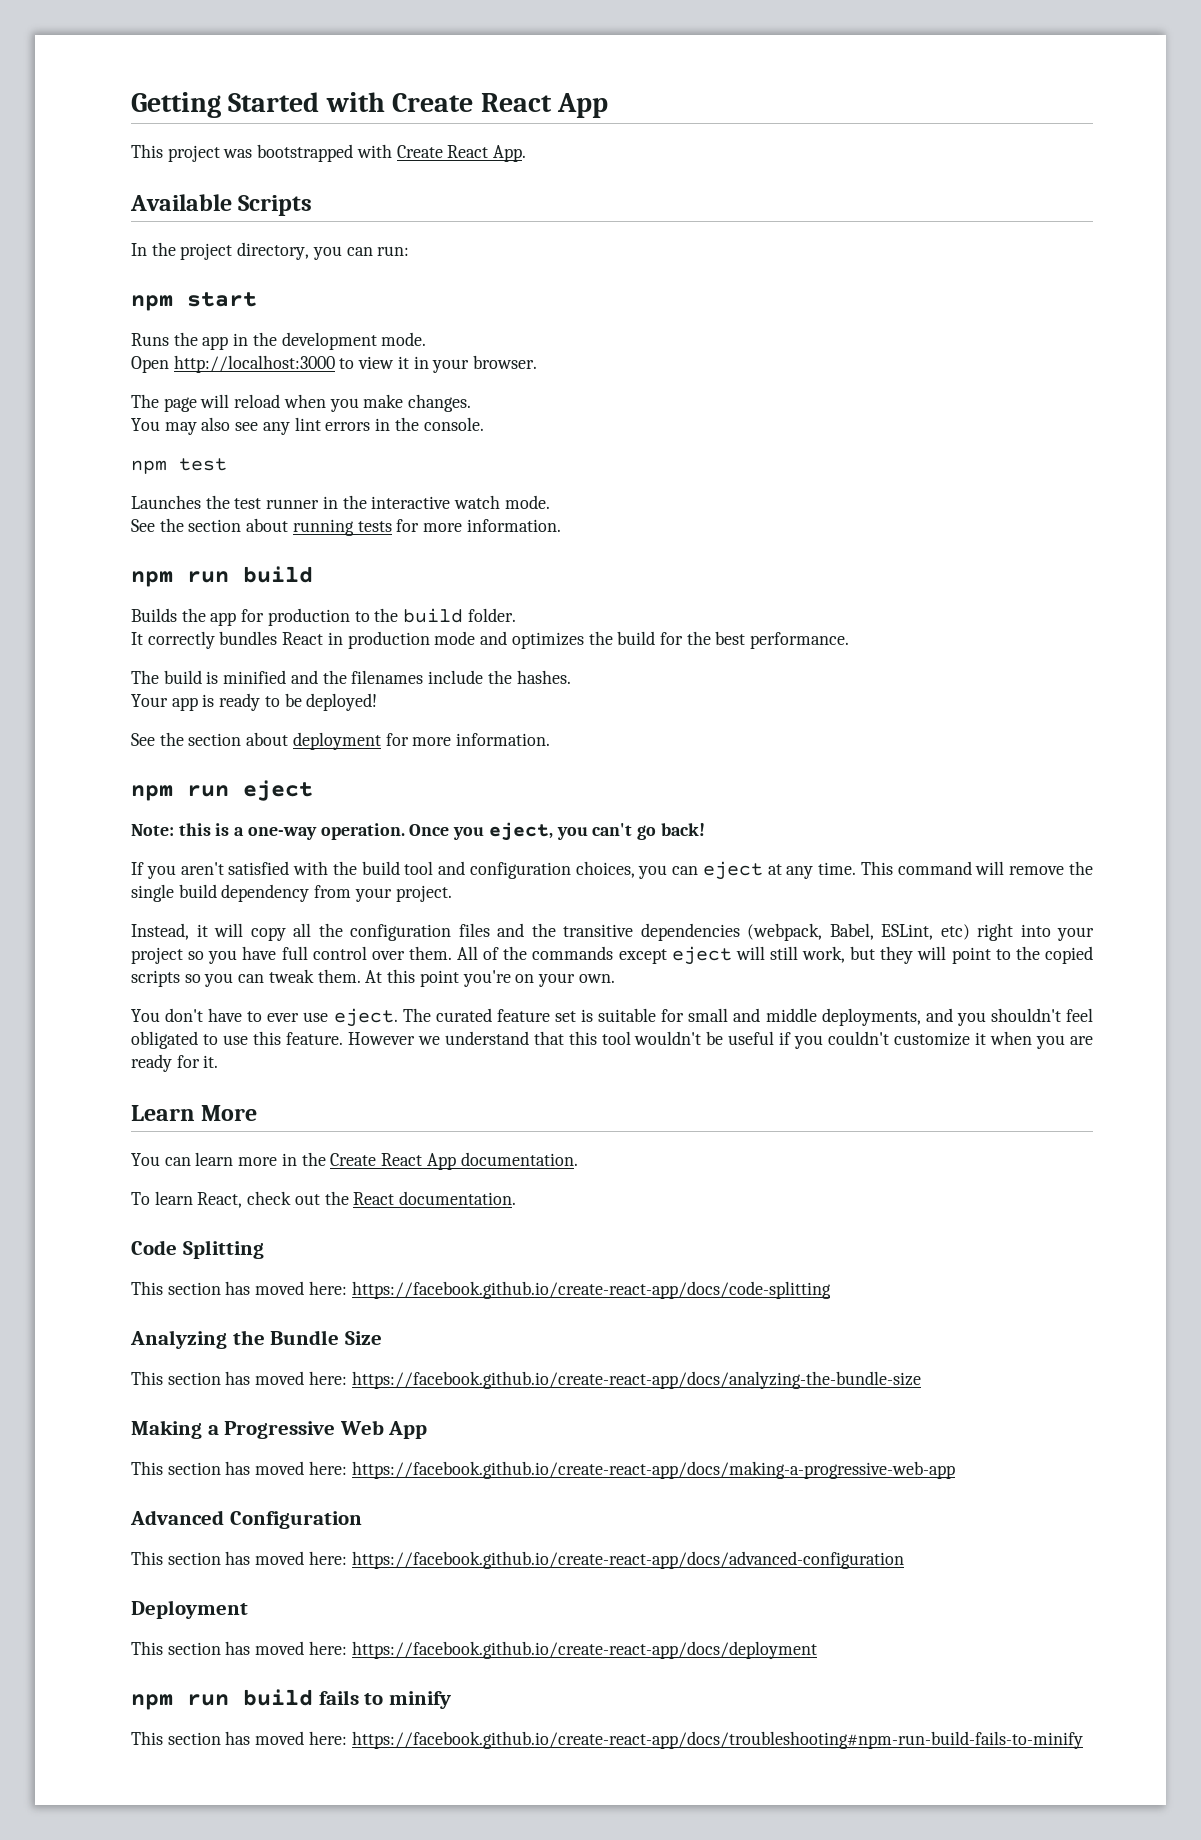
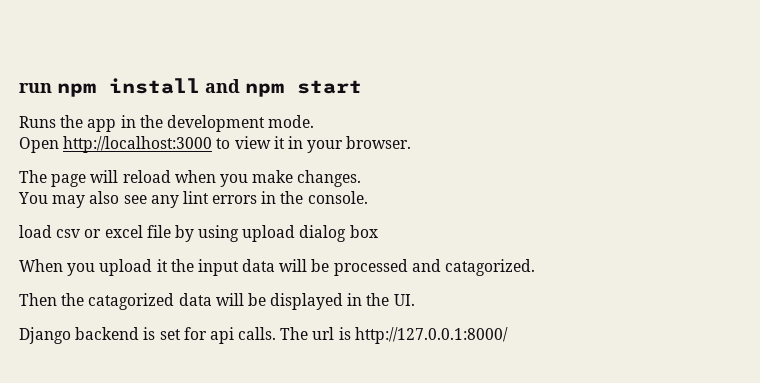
- Getting Started with Create React App
- This project was bootstrapped with Create React App.
- Available Scripts
- In the project directory, you can run:
- npm start
+ run npm install and npm start
- npm test
- Launches the test runner in the interactive watch mode.
- See the section about running tests for more information.
- npm run build
- Builds the app for production to the build folder.
- It correctly bundles React in production mode and optimizes the build for the best performance.
- The build is minified and the filenames include the hashes.
- Your app is ready to be deployed!
- See the section about deployment for more information.
- npm run eject
- Note: this is a one-way operation. Once you eject, you can't go back!
- If you aren't satisfied with the build tool and configuration choices, you can eject at any time. This command will remove the single build dependency from your project.
- Instead, it will copy all the configuration files and the transitive dependencies (webpack, Babel, ESLint, etc) right into your project so you have full control over them. All of the commands except eject will still work, but they will point to the copied scripts so you can tweak them. At this point you're on your own.
- You don't have to ever use eject. The curated feature set is suitable for small and middle deployments, and you shouldn't feel obligated to use this feature. However we understand that this tool wouldn't be useful if you couldn't customize it when you are ready for it.
- Learn More
- You can learn more in the Create React App documentation.
- To learn React, check out the React documentation.
- Code Splitting
- This section has moved here: https://facebook.github.io/create-react-app/docs/code-splitting
- Analyzing the Bundle Size
- This section has moved here: https://facebook.github.io/create-react-app/docs/analyzing-the-bundle-size
- Making a Progressive Web App
- This section has moved here: https://facebook.github.io/create-react-app/docs/making-a-progressive-web-app
- Advanced Configuration
- This section has moved here: https://facebook.github.io/create-react-app/docs/advanced-configuration
- Deployment
- This section has moved here: https://facebook.github.io/create-react-app/docs/deployment
- npm run build fails to minify
- This section has moved here: https://facebook.github.io/create-react-app/docs/troubleshooting#npm-run-build-fails-to-minify
+ load csv or excel file by using upload dialog box
+ When you upload it the input data will be processed and catagorized.
+ Then the catagorized data will be displayed in the UI.
+ Django backend is set for api calls. The url is http://127.0.0.1:8000/

